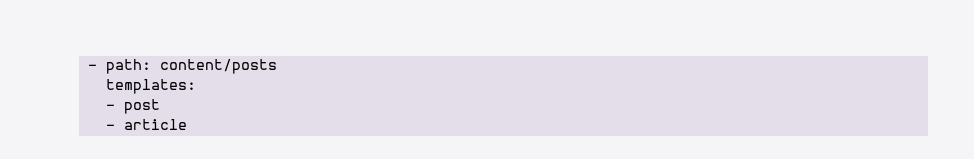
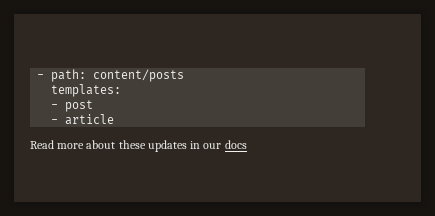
+ Read more about these updates in our docs

